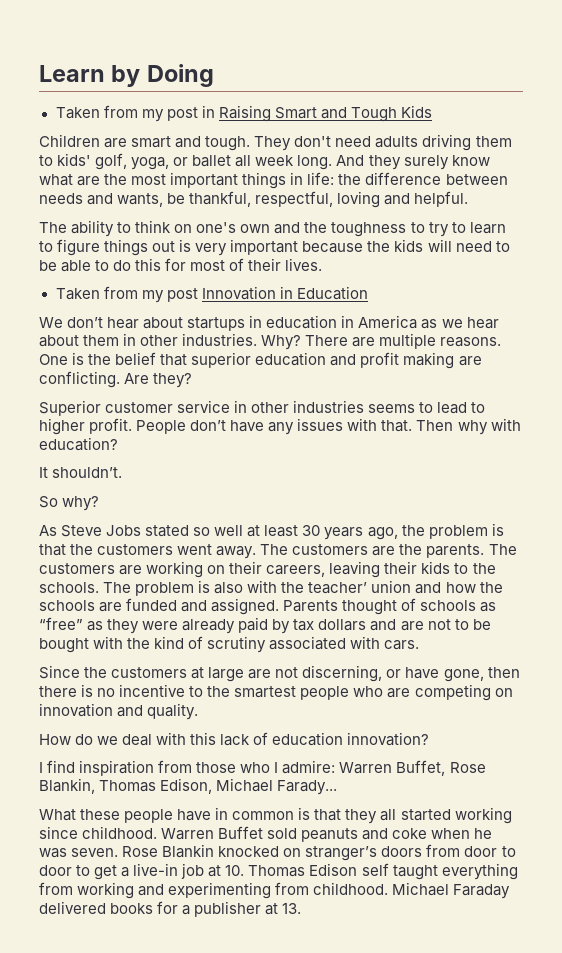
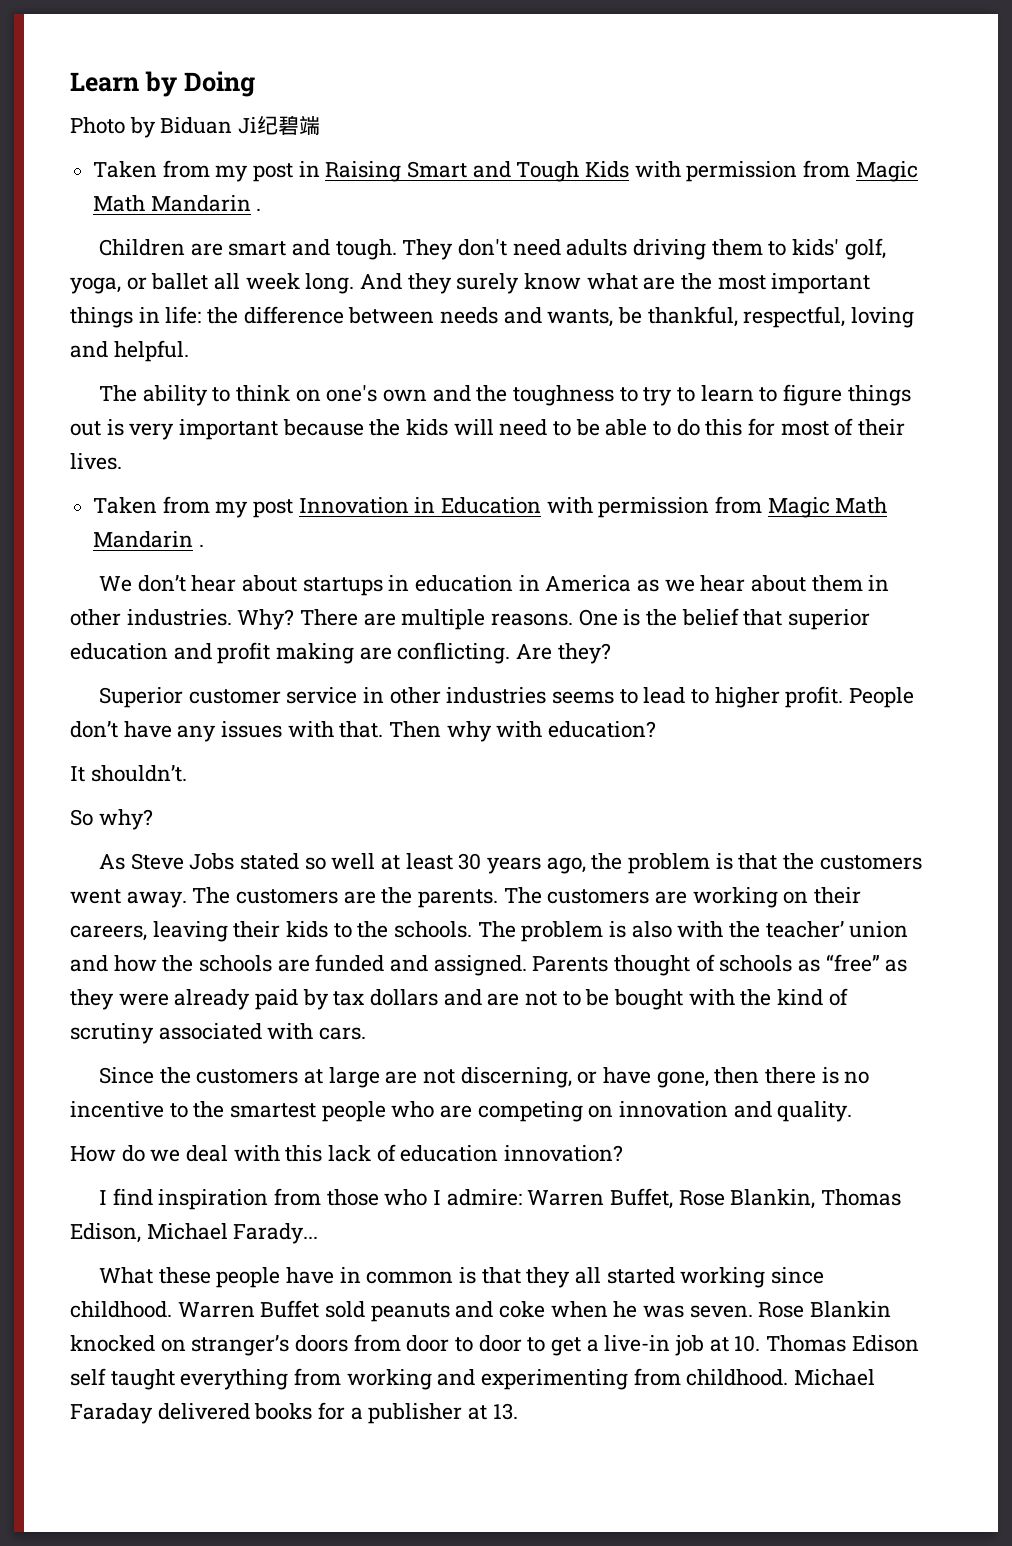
+ Photo by Biduan Ji纪碧端
- Taken from my post in Raising Smart and Tough Kids
+ Taken from my post in Raising Smart and Tough Kids with permission from Magic Math Mandarin .
- Taken from my post Innovation in Education
+ Taken from my post Innovation in Education with permission from Magic Math Mandarin .

